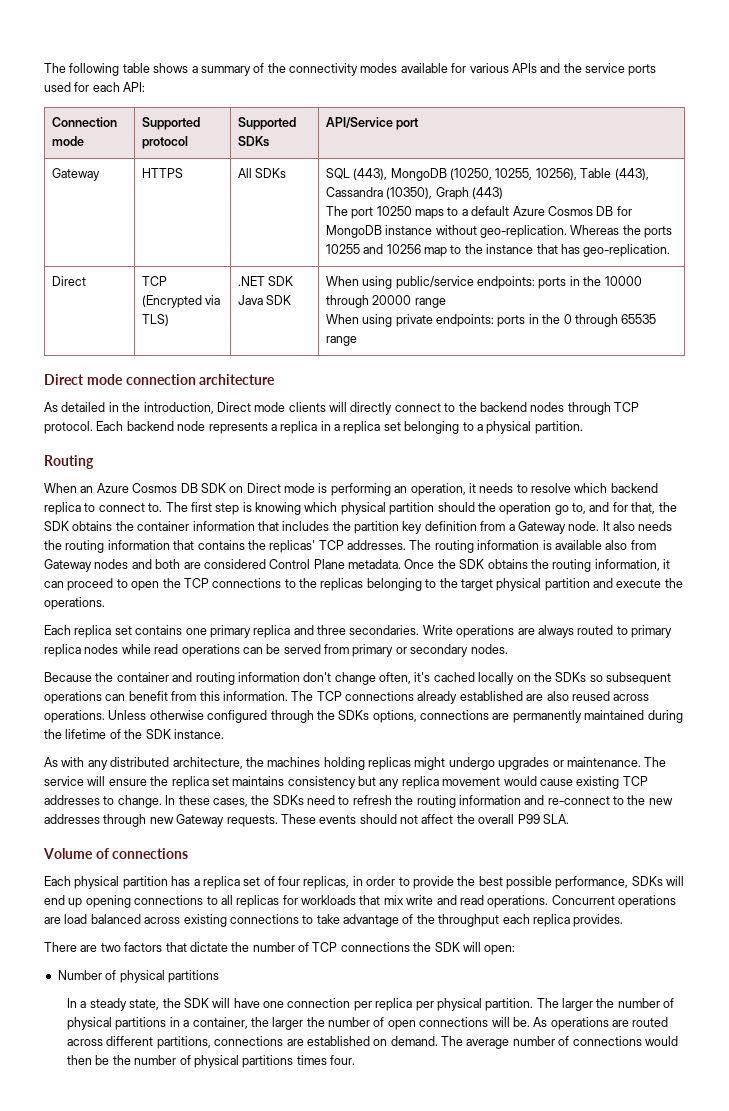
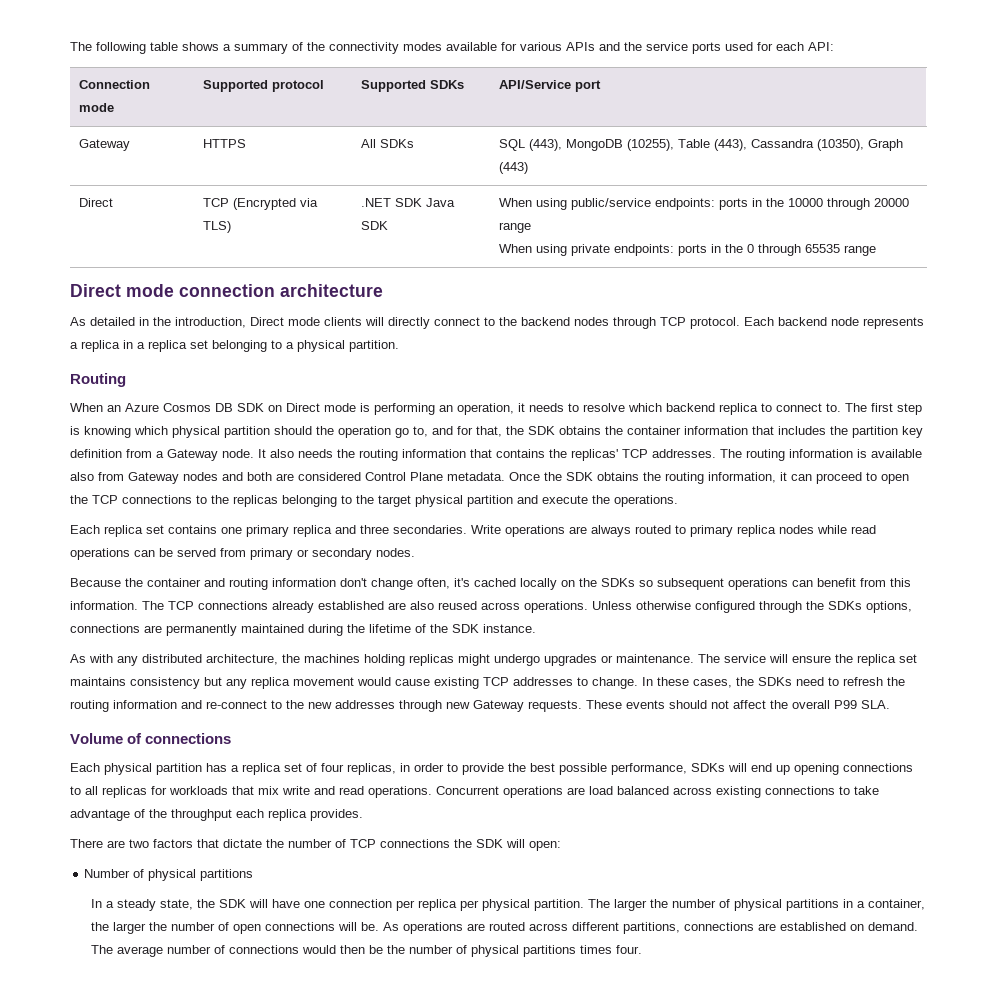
- SQL (443), MongoDB (10250, 10255, 10256), Table (443), Cassandra (10350), Graph (443)
+ SQL (443), MongoDB (10255), Table (443), Cassandra (10350), Graph (443)
- The port 10250 maps to a default Azure Cosmos DB for MongoDB instance without geo-replication. Whereas the ports 10255 and 10256 map to the instance that has geo-replication.

